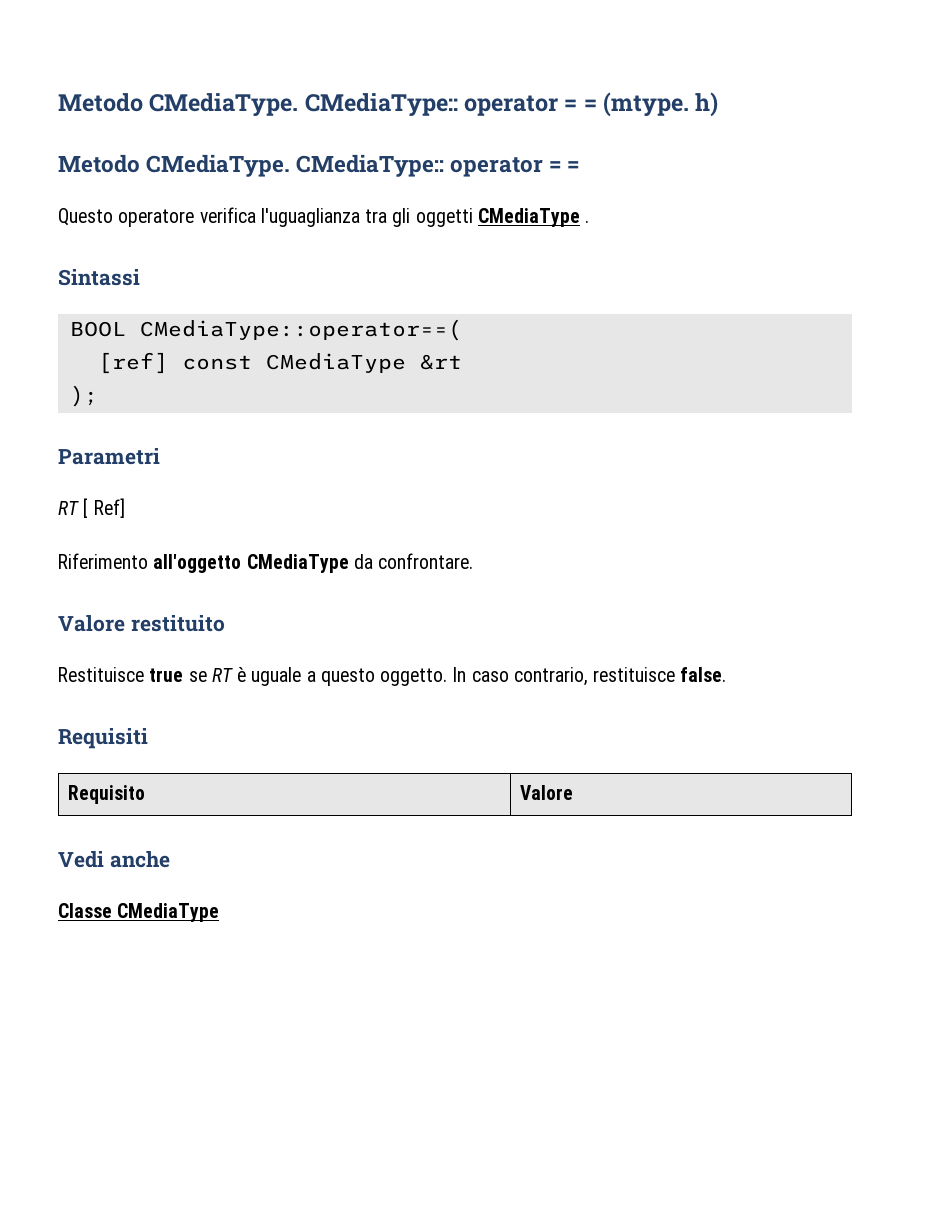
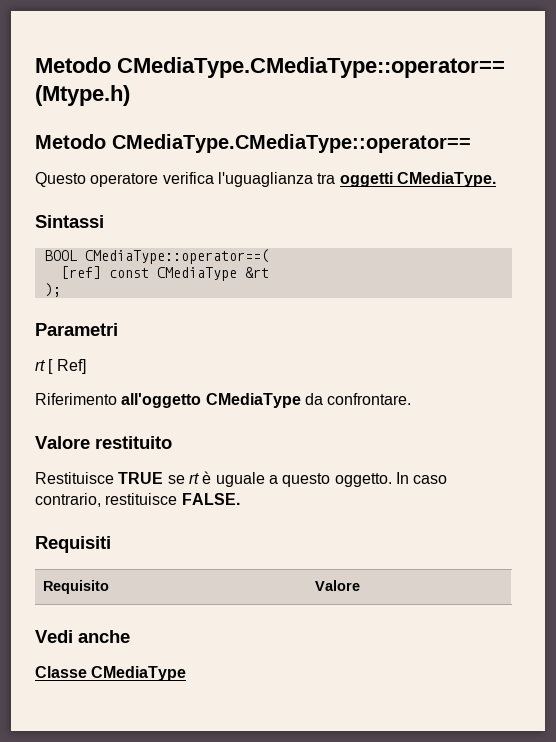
- Metodo CMediaType. CMediaType:: operator = = (mtype. h)
- Metodo CMediaType. CMediaType:: operator = =
+ Metodo CMediaType.CMediaType::operator== (Mtype.h)
+ Metodo CMediaType.CMediaType::operator==
- Questo operatore verifica l'uguaglianza tra gli oggetti CMediaType .
+ Questo operatore verifica l'uguaglianza tra oggetti CMediaType.
- RT [ Ref]
+ rt [ Ref]
- Restituisce true se RT è uguale a questo oggetto.
+ Restituisce TRUE se rt è uguale a questo oggetto.
- In caso contrario, restituisce false.
+ In caso contrario, restituisce FALSE.

